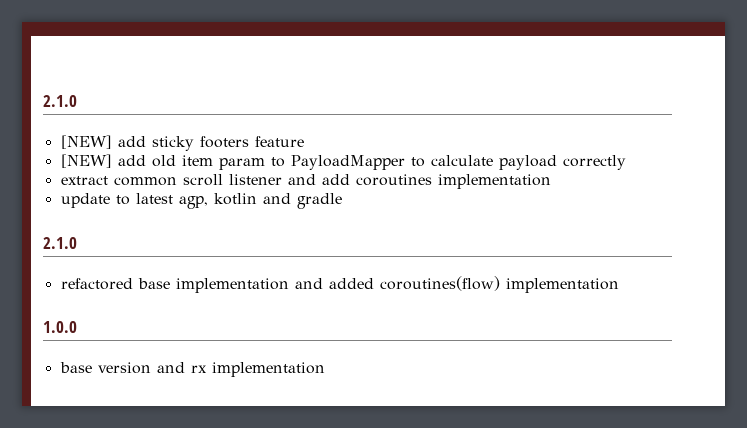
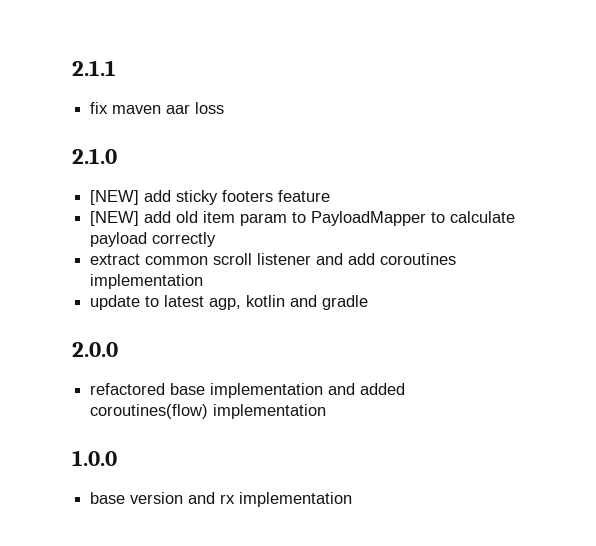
+ 2.1.1
+ fix maven aar loss
  update to latest agp, kotlin and gradle
- 2.1.0
+ 2.0.0

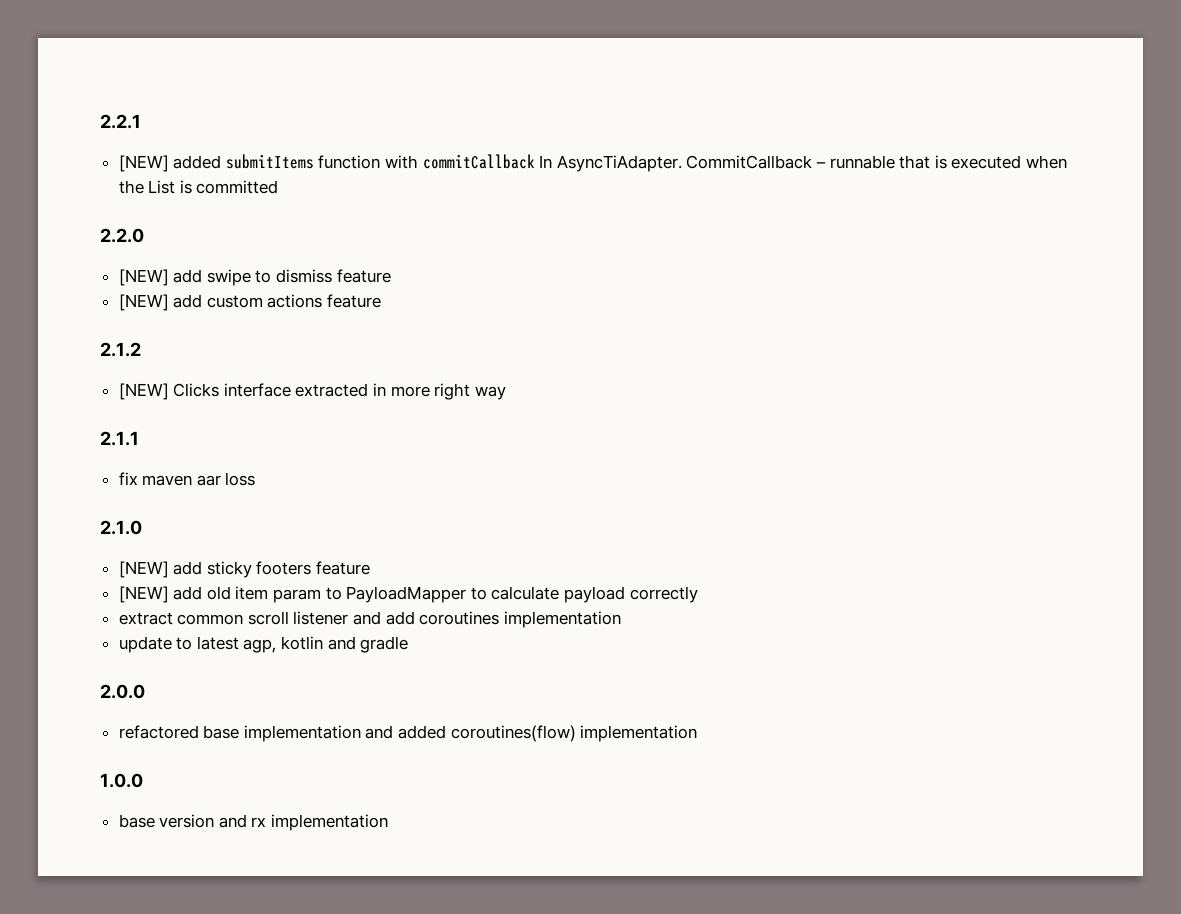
+ 2.2.1
+ [NEW] added submitItems function with commitCallback In AsyncTiAdapter. CommitCallback – runnable that is executed when the List is committed
+ 2.2.0
+ [NEW] add swipe to dismiss feature
+ [NEW] add custom actions feature
+ 2.1.2
+ [NEW] Clicks interface extracted in more right way

